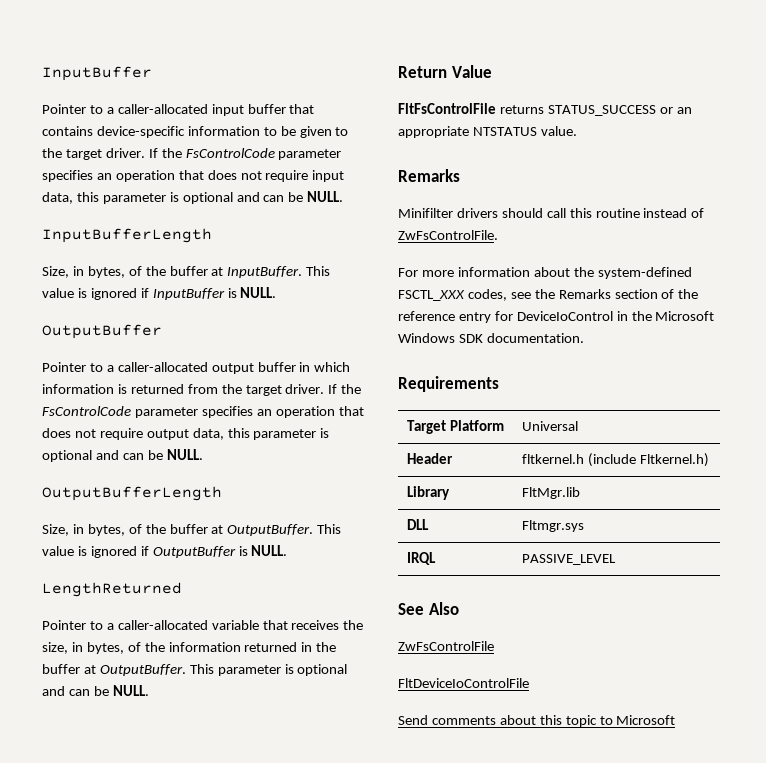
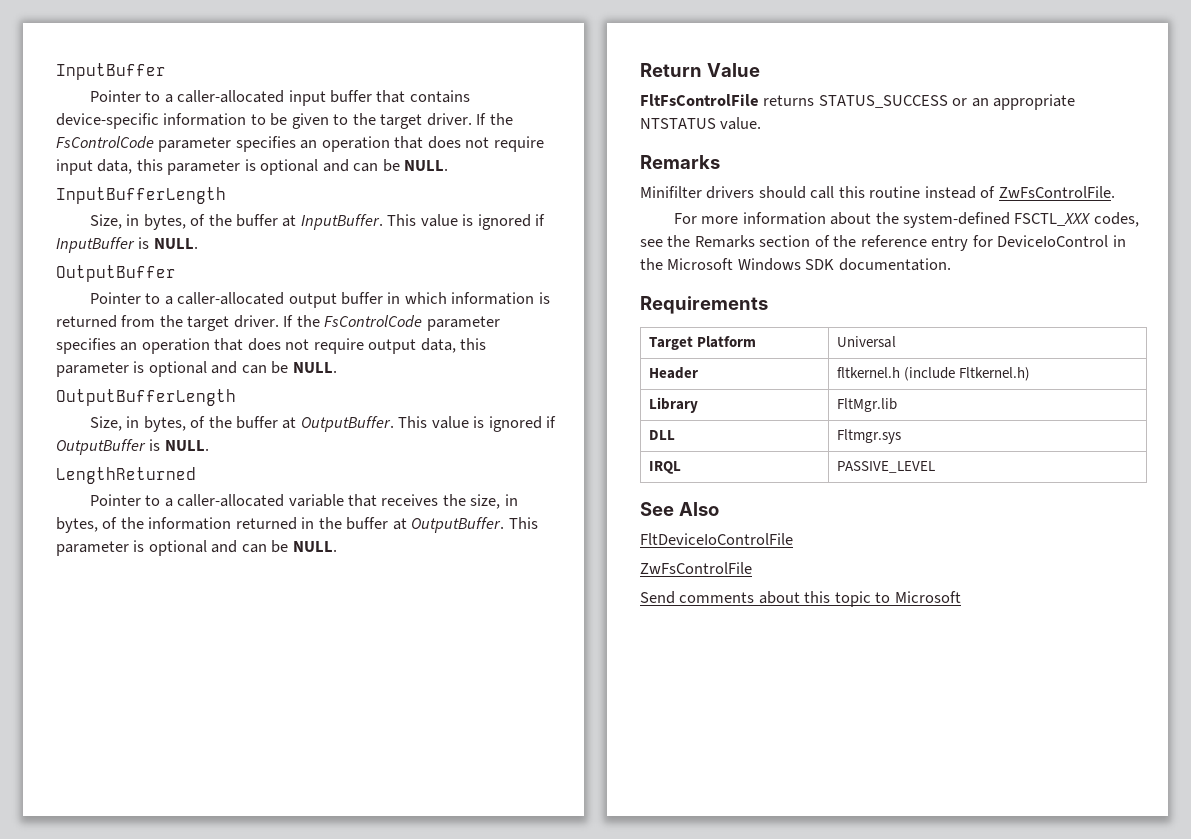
+ FltDeviceIoControlFile
- FltDeviceIoControlFile

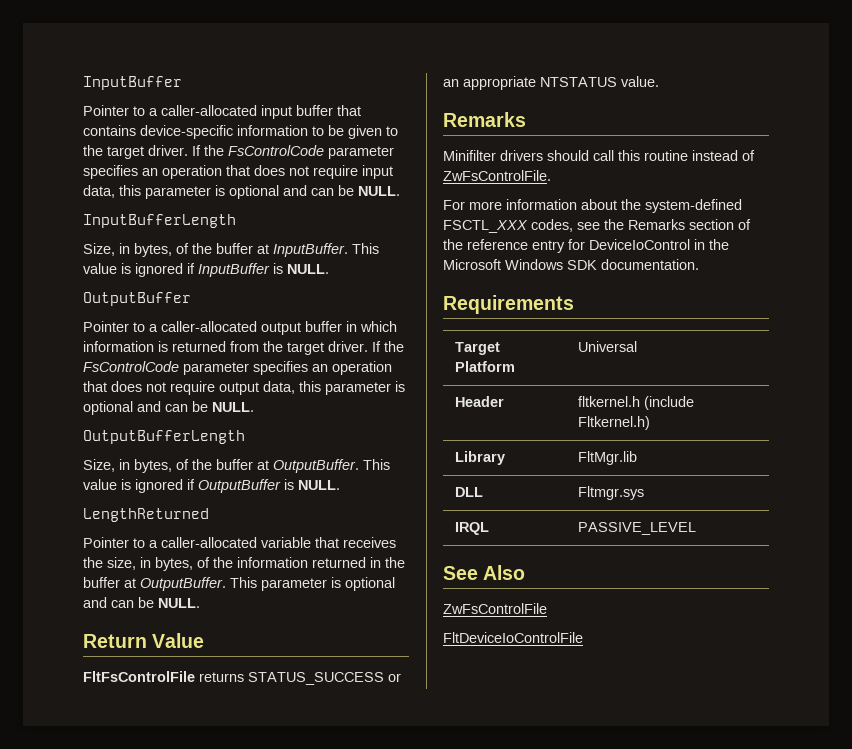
- FltDeviceIoControlFile
- Send comments about this topic to Microsoft
+ FltDeviceIoControlFile

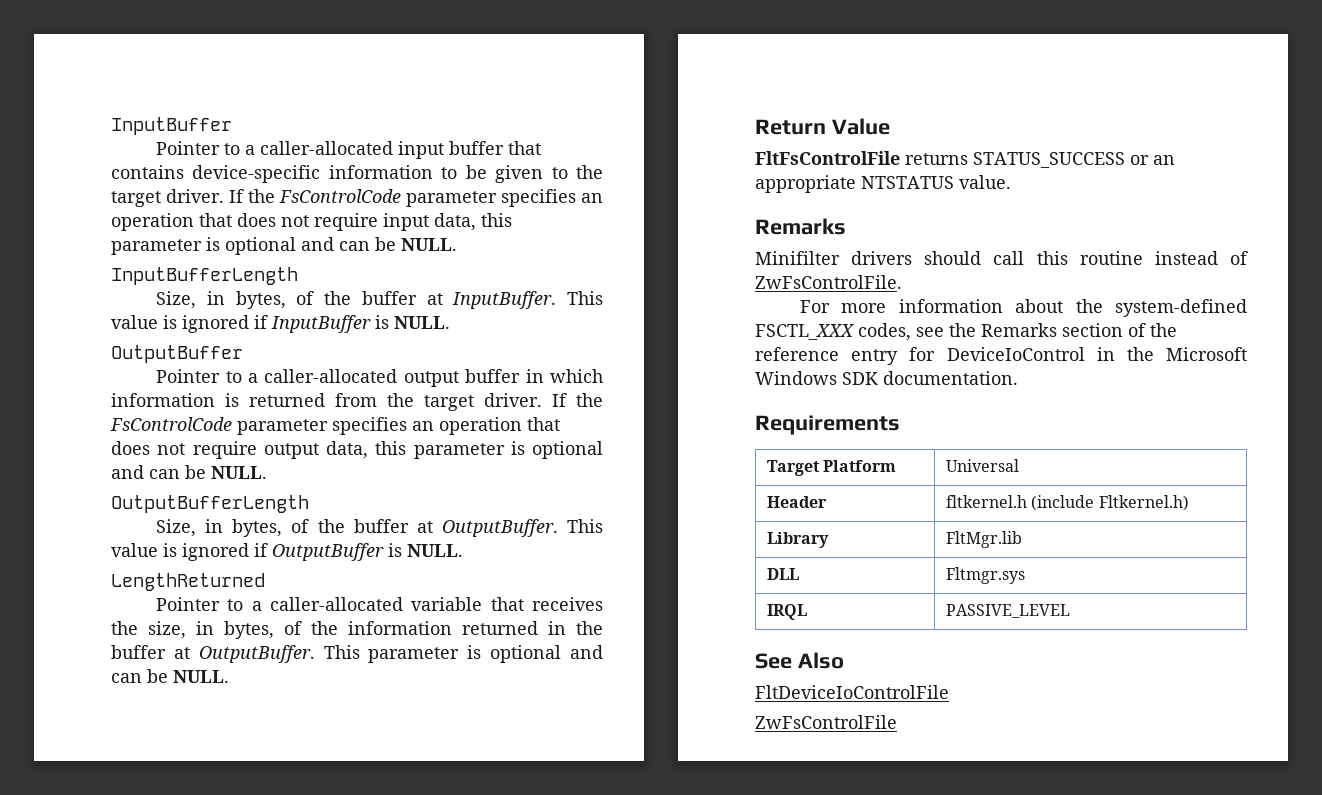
+ FltDeviceIoControlFile
- FltDeviceIoControlFile

